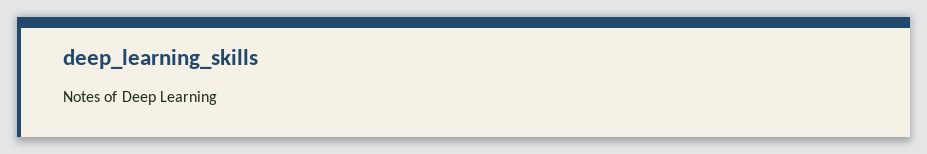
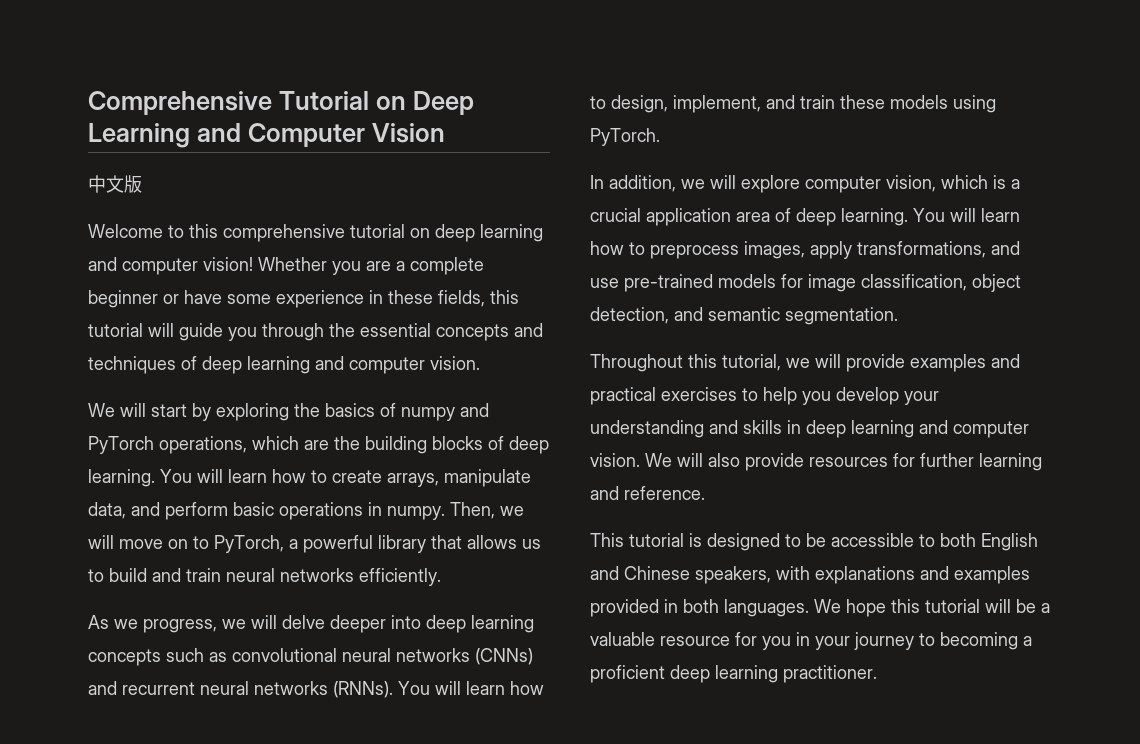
- deep_learning_skills
- Notes of Deep Learning
+ Comprehensive Tutorial on Deep Learning and Computer Vision
+ 中文版
+ Welcome to this comprehensive tutorial on deep learning and computer vision! Whether you are a complete beginner or have some experience in these fields, this tutorial will guide you through the essential concepts and techniques of deep learning and computer vision.
+ We will start by exploring the basics of numpy and PyTorch operations, which are the building blocks of deep learning. You will learn how to create arrays, manipulate data, and perform basic operations in numpy. Then, we will move on to PyTorch, a powerful library that allows us to build and train neural networks efficiently.
+ As we progress, we will delve deeper into deep learning concepts such as convolutional neural networks (CNNs) and recurrent neural networks (RNNs). You will learn how to design, implement, and train these models using PyTorch.
+ In addition, we will explore computer vision, which is a crucial application area of deep learning. You will learn how to preprocess images, apply transformations, and use pre-trained models for image classification, object detection, and semantic segmentation.
+ Throughout this tutorial, we will provide examples and practical exercises to help you develop your understanding and skills in deep learning and computer vision. We will also provide resources for further learning and reference.
+ This tutorial is designed to be accessible to both English and Chinese speakers, with explanations and examples provided in both languages. We hope this tutorial will be a valuable resource for you in your journey to becoming a proficient deep learning practitioner.

